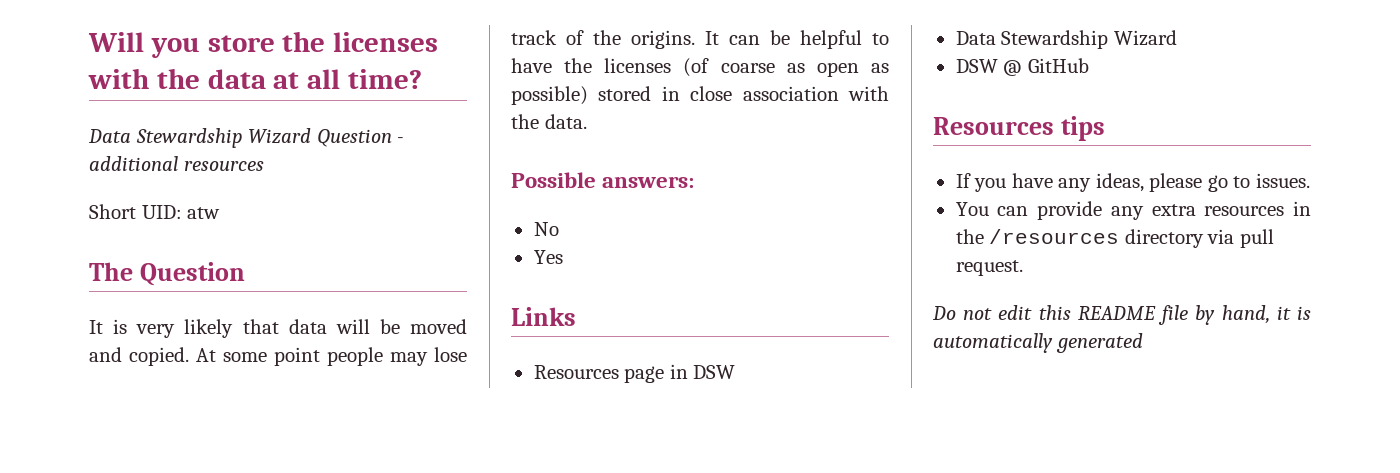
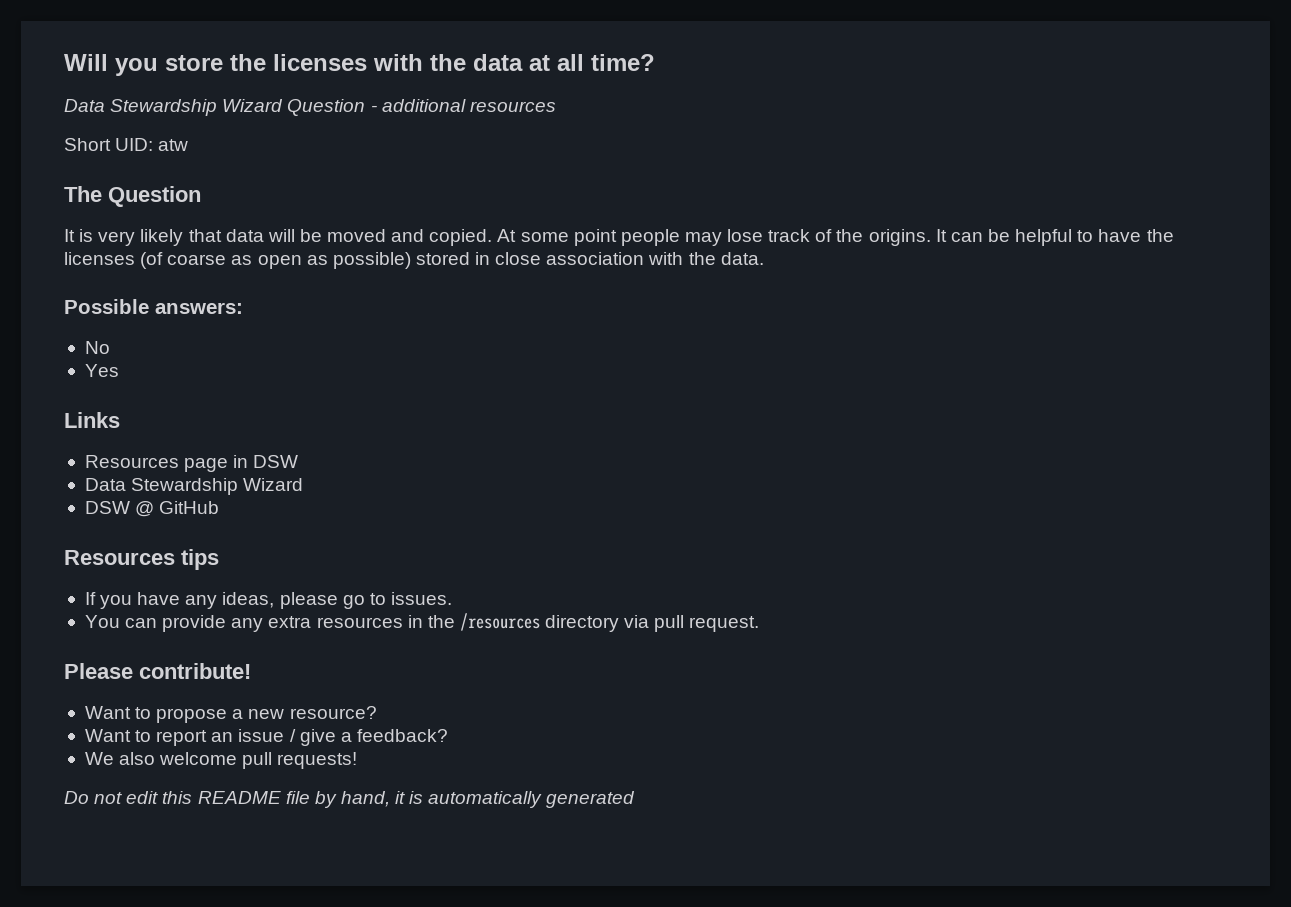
+ Please contribute!
+ Want to propose a new resource?
+ Want to report an issue / give a feedback?
+ We also welcome pull requests!

